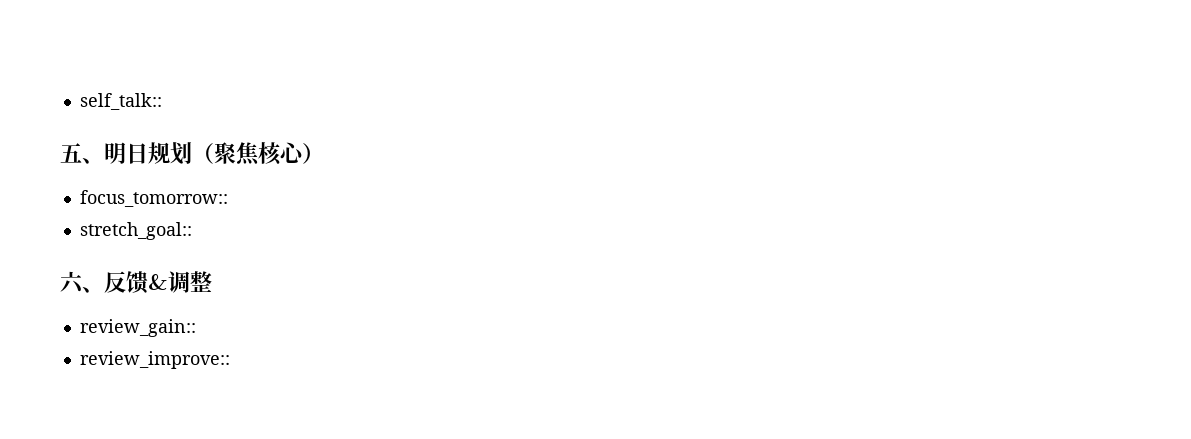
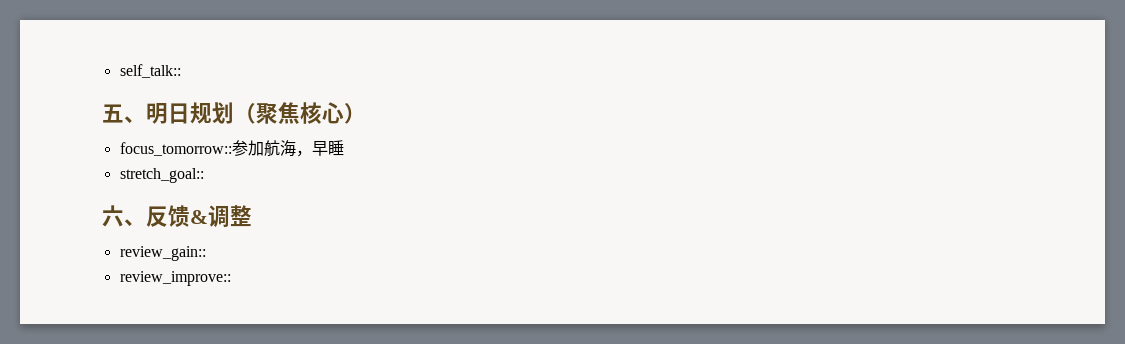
- focus_tomorrow::
+ focus_tomorrow::参加航海，早睡

